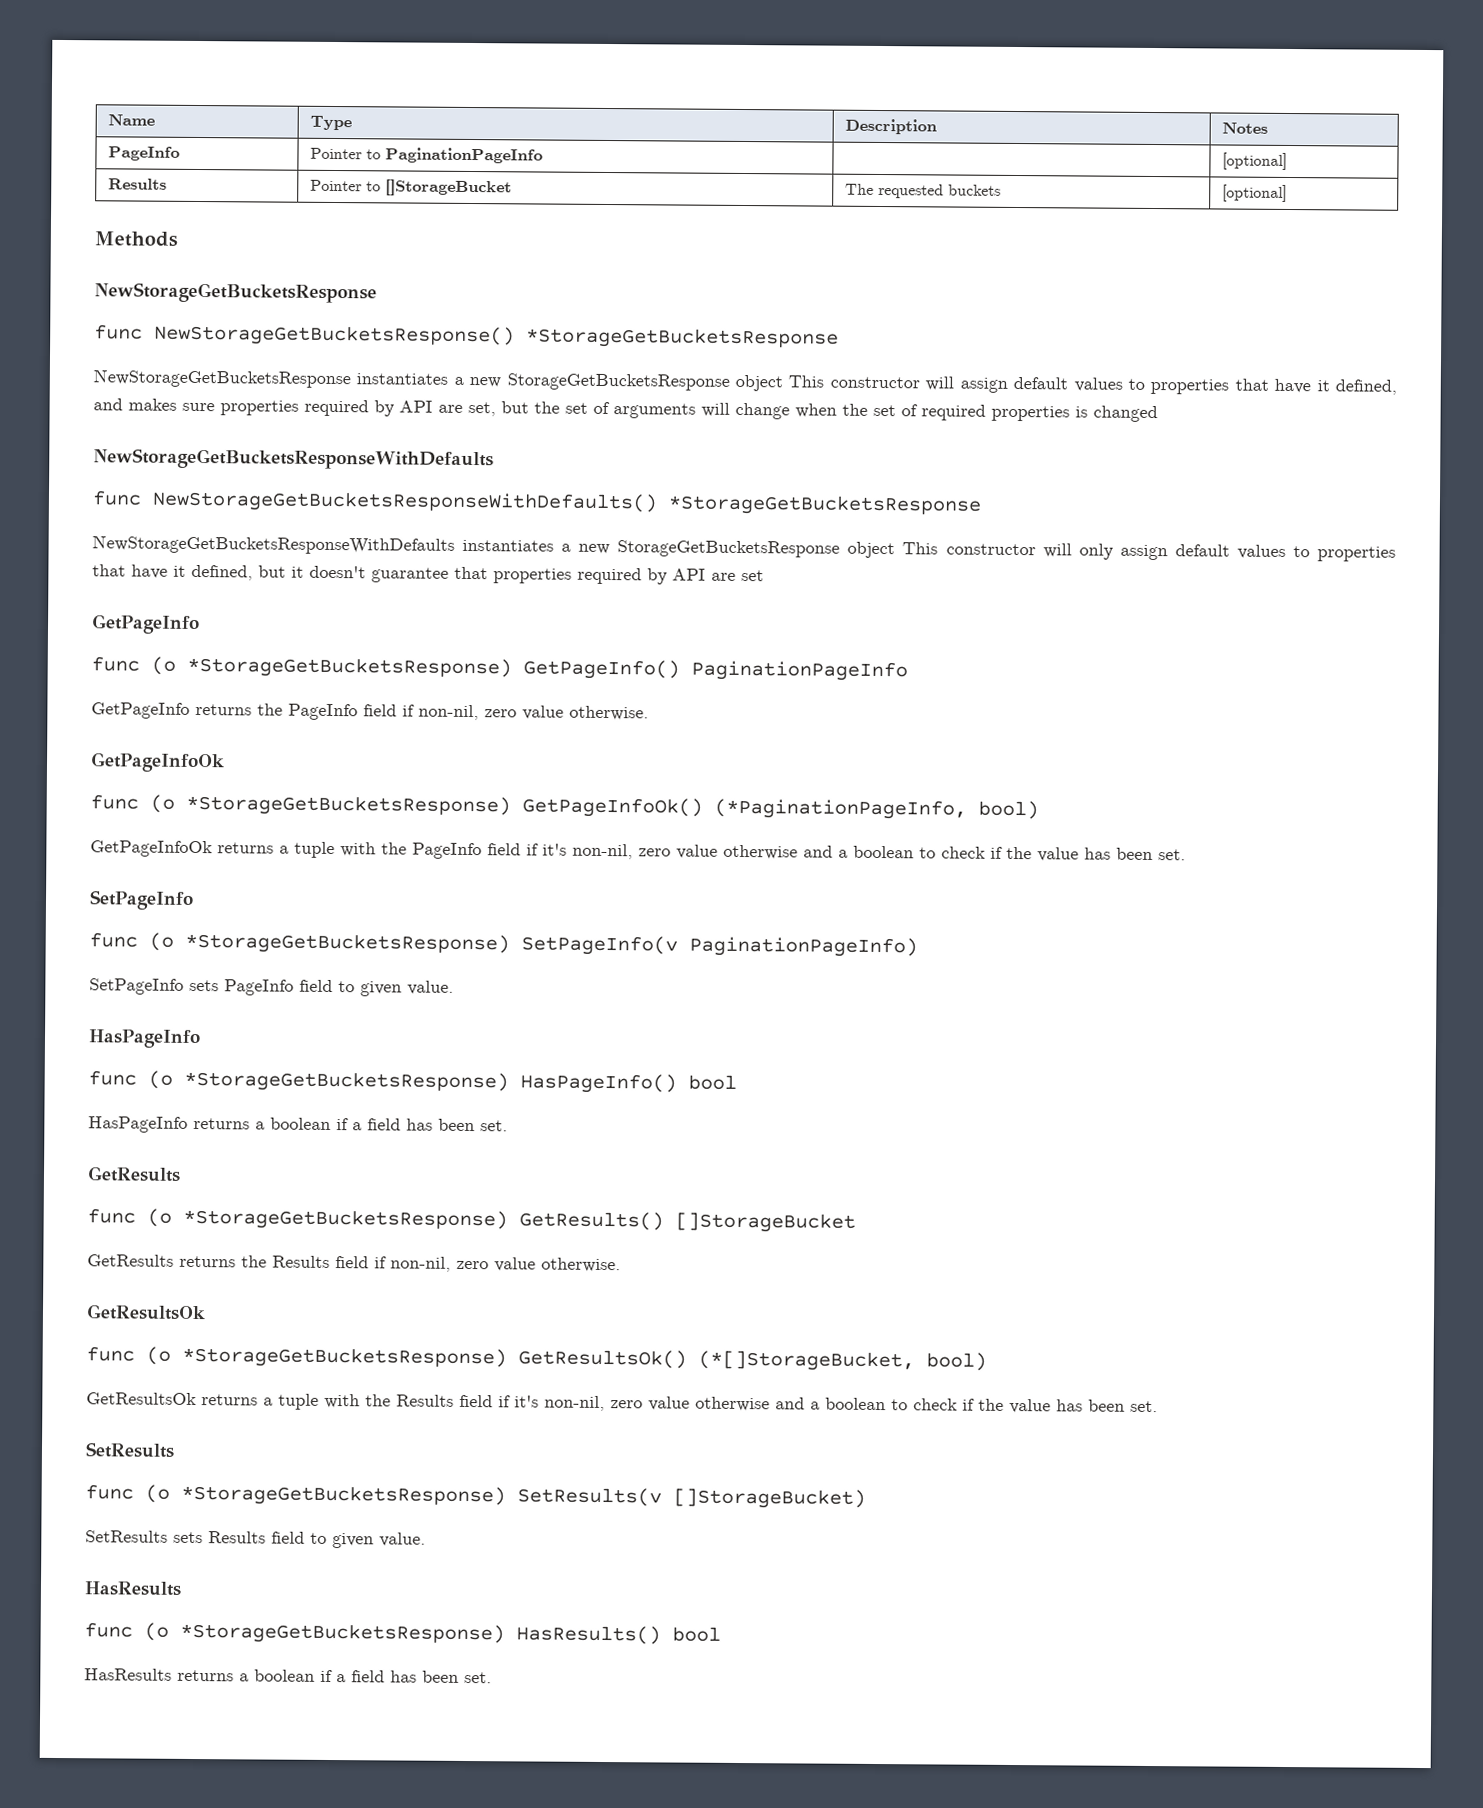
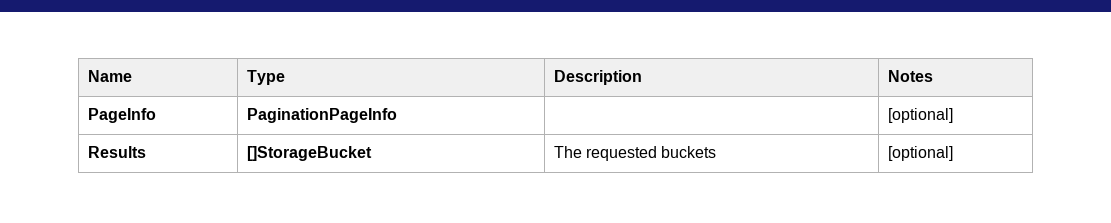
- PageInfo | Pointer to PaginationPageInfo | | [optional]
+ PageInfo | PaginationPageInfo | | [optional]
- Results | Pointer to []StorageBucket | The requested buckets | [optional]
+ Results | []StorageBucket | The requested buckets | [optional]
- Methods
- NewStorageGetBucketsResponse
- func NewStorageGetBucketsResponse() *StorageGetBucketsResponse
- NewStorageGetBucketsResponse instantiates a new StorageGetBucketsResponse object This constructor will assign default values to properties that have it defined, and makes sure properties required by API are set, but the set of arguments will change when the set of required properties is changed
- NewStorageGetBucketsResponseWithDefaults
- func NewStorageGetBucketsResponseWithDefaults() *StorageGetBucketsResponse
- NewStorageGetBucketsResponseWithDefaults instantiates a new StorageGetBucketsResponse object This constructor will only assign default values to properties that have it defined, but it doesn't guarantee that properties required by API are set
- GetPageInfo
- func (o *StorageGetBucketsResponse) GetPageInfo() PaginationPageInfo
- GetPageInfo returns the PageInfo field if non-nil, zero value otherwise.
- GetPageInfoOk
- func (o *StorageGetBucketsResponse) GetPageInfoOk() (*PaginationPageInfo, bool)
- GetPageInfoOk returns a tuple with the PageInfo field if it's non-nil, zero value otherwise and a boolean to check if the value has been set.
- SetPageInfo
- func (o *StorageGetBucketsResponse) SetPageInfo(v PaginationPageInfo)
- SetPageInfo sets PageInfo field to given value.
- HasPageInfo
- func (o *StorageGetBucketsResponse) HasPageInfo() bool
- HasPageInfo returns a boolean if a field has been set.
- GetResults
- func (o *StorageGetBucketsResponse) GetResults() []StorageBucket
- GetResults returns the Results field if non-nil, zero value otherwise.
- GetResultsOk
- func (o *StorageGetBucketsResponse) GetResultsOk() (*[]StorageBucket, bool)
- GetResultsOk returns a tuple with the Results field if it's non-nil, zero value otherwise and a boolean to check if the value has been set.
- SetResults
- func (o *StorageGetBucketsResponse) SetResults(v []StorageBucket)
- SetResults sets Results field to given value.
- HasResults
- func (o *StorageGetBucketsResponse) HasResults() bool
- HasResults returns a boolean if a field has been set.

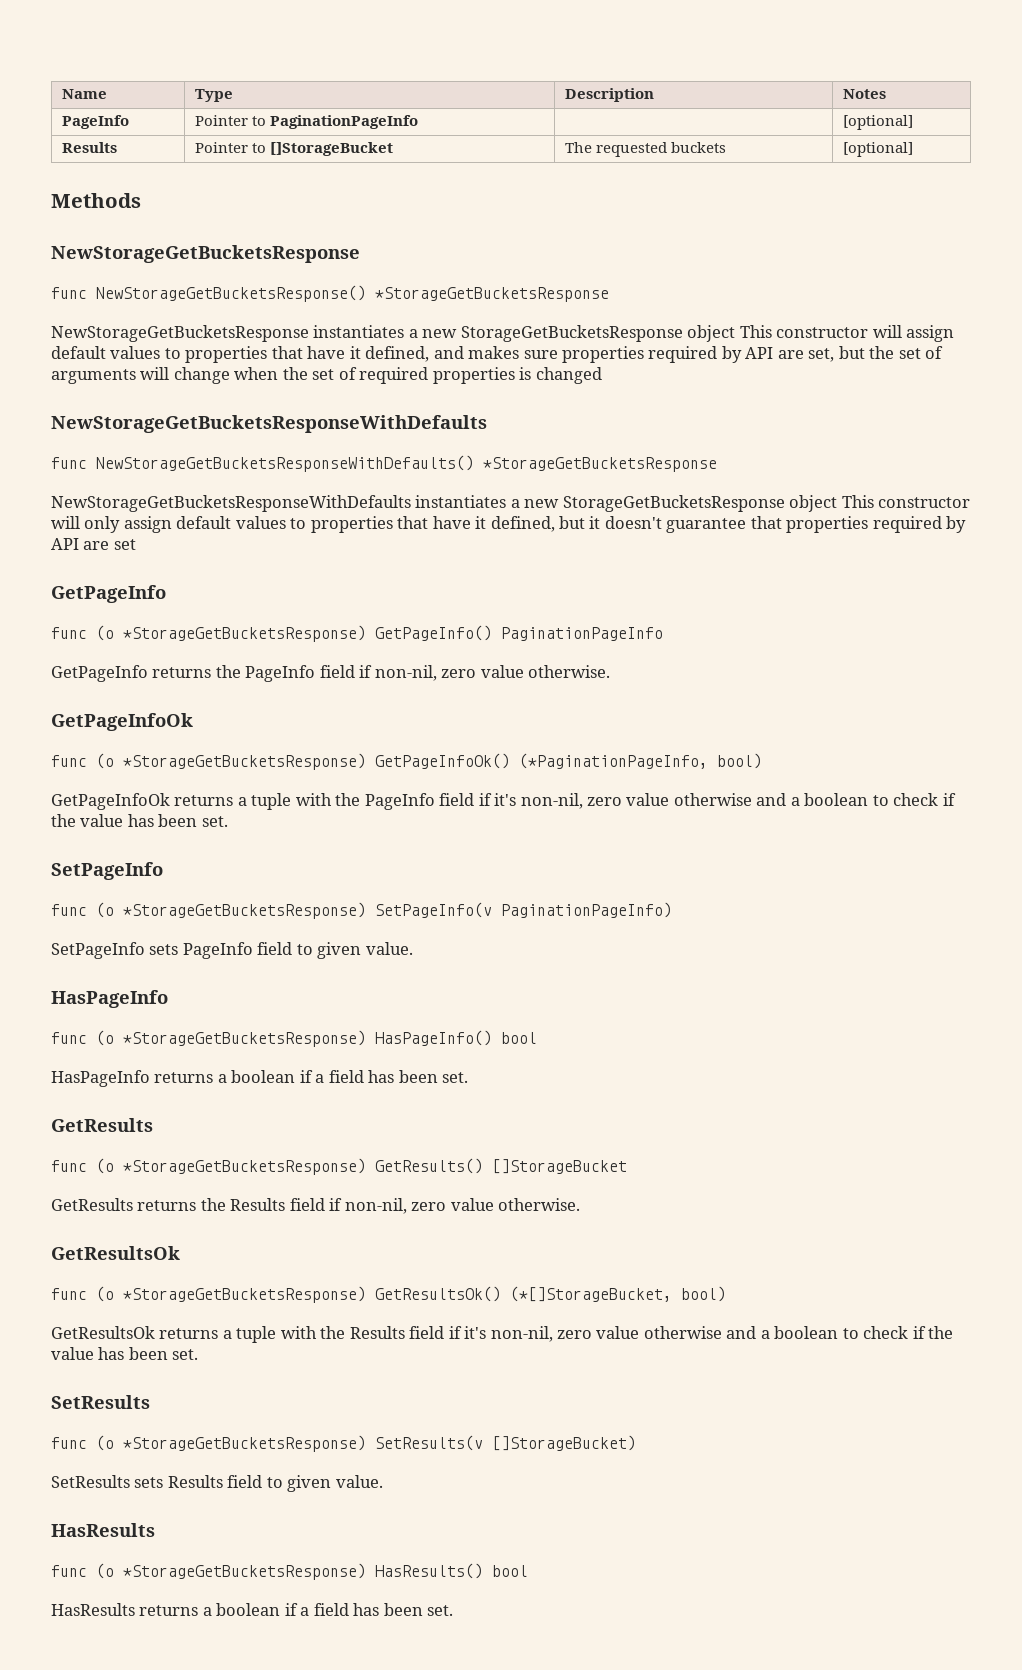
- PageInfo | PaginationPageInfo | | [optional]
+ PageInfo | Pointer to PaginationPageInfo | | [optional]
- Results | []StorageBucket | The requested buckets | [optional]
+ Results | Pointer to []StorageBucket | The requested buckets | [optional]
+ Methods
+ NewStorageGetBucketsResponse
+ func NewStorageGetBucketsResponse() *StorageGetBucketsResponse
+ NewStorageGetBucketsResponse instantiates a new StorageGetBucketsResponse object This constructor will assign default values to properties that have it defined, and makes sure properties required by API are set, but the set of arguments will change when the set of required properties is changed
+ NewStorageGetBucketsResponseWithDefaults
+ func NewStorageGetBucketsResponseWithDefaults() *StorageGetBucketsResponse
+ NewStorageGetBucketsResponseWithDefaults instantiates a new StorageGetBucketsResponse object This constructor will only assign default values to properties that have it defined, but it doesn't guarantee that properties required by API are set
+ GetPageInfo
+ func (o *StorageGetBucketsResponse) GetPageInfo() PaginationPageInfo
+ GetPageInfo returns the PageInfo field if non-nil, zero value otherwise.
+ GetPageInfoOk
+ func (o *StorageGetBucketsResponse) GetPageInfoOk() (*PaginationPageInfo, bool)
+ GetPageInfoOk returns a tuple with the PageInfo field if it's non-nil, zero value otherwise and a boolean to check if the value has been set.
+ SetPageInfo
+ func (o *StorageGetBucketsResponse) SetPageInfo(v PaginationPageInfo)
+ SetPageInfo sets PageInfo field to given value.
+ HasPageInfo
+ func (o *StorageGetBucketsResponse) HasPageInfo() bool
+ HasPageInfo returns a boolean if a field has been set.
+ GetResults
+ func (o *StorageGetBucketsResponse) GetResults() []StorageBucket
+ GetResults returns the Results field if non-nil, zero value otherwise.
+ GetResultsOk
+ func (o *StorageGetBucketsResponse) GetResultsOk() (*[]StorageBucket, bool)
+ GetResultsOk returns a tuple with the Results field if it's non-nil, zero value otherwise and a boolean to check if the value has been set.
+ SetResults
+ func (o *StorageGetBucketsResponse) SetResults(v []StorageBucket)
+ SetResults sets Results field to given value.
+ HasResults
+ func (o *StorageGetBucketsResponse) HasResults() bool
+ HasResults returns a boolean if a field has been set.

